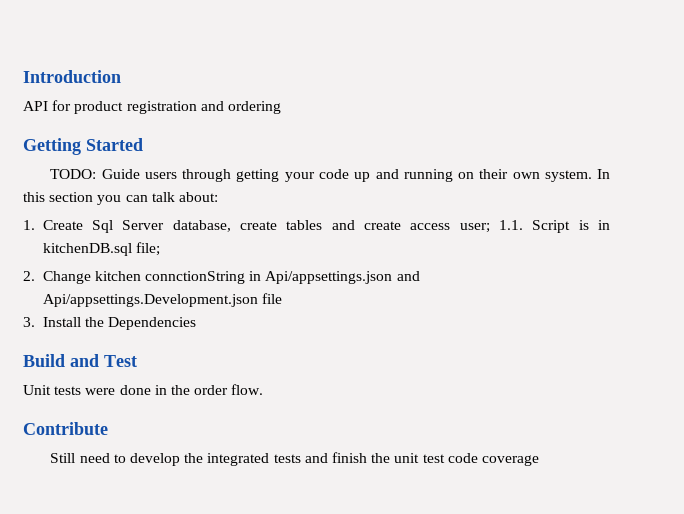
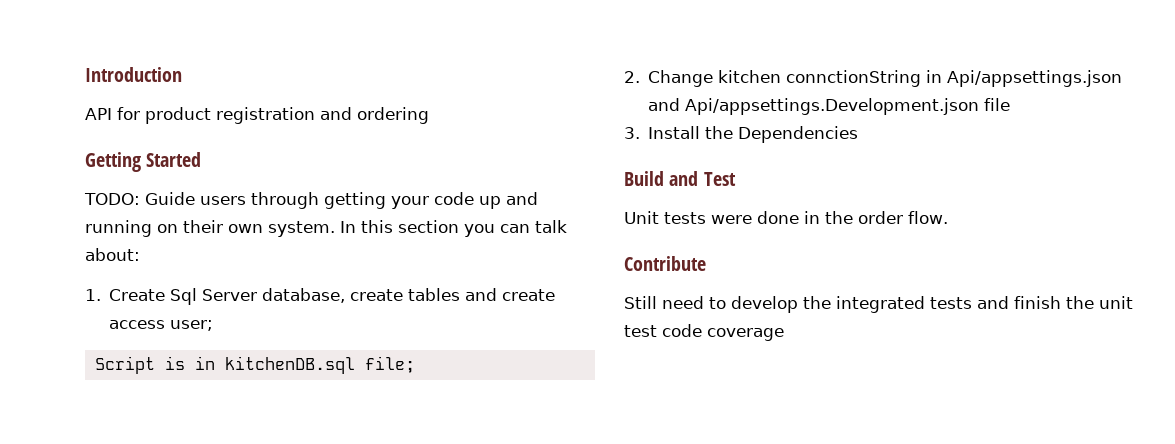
- 1. Create Sql Server database, create tables and create access user; 1.1. Script is in kitchenDB.sql file;
+ 1. Create Sql Server database, create tables and create access user;
+ Script is in kitchenDB.sql file;

